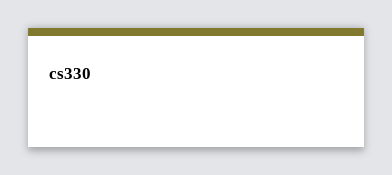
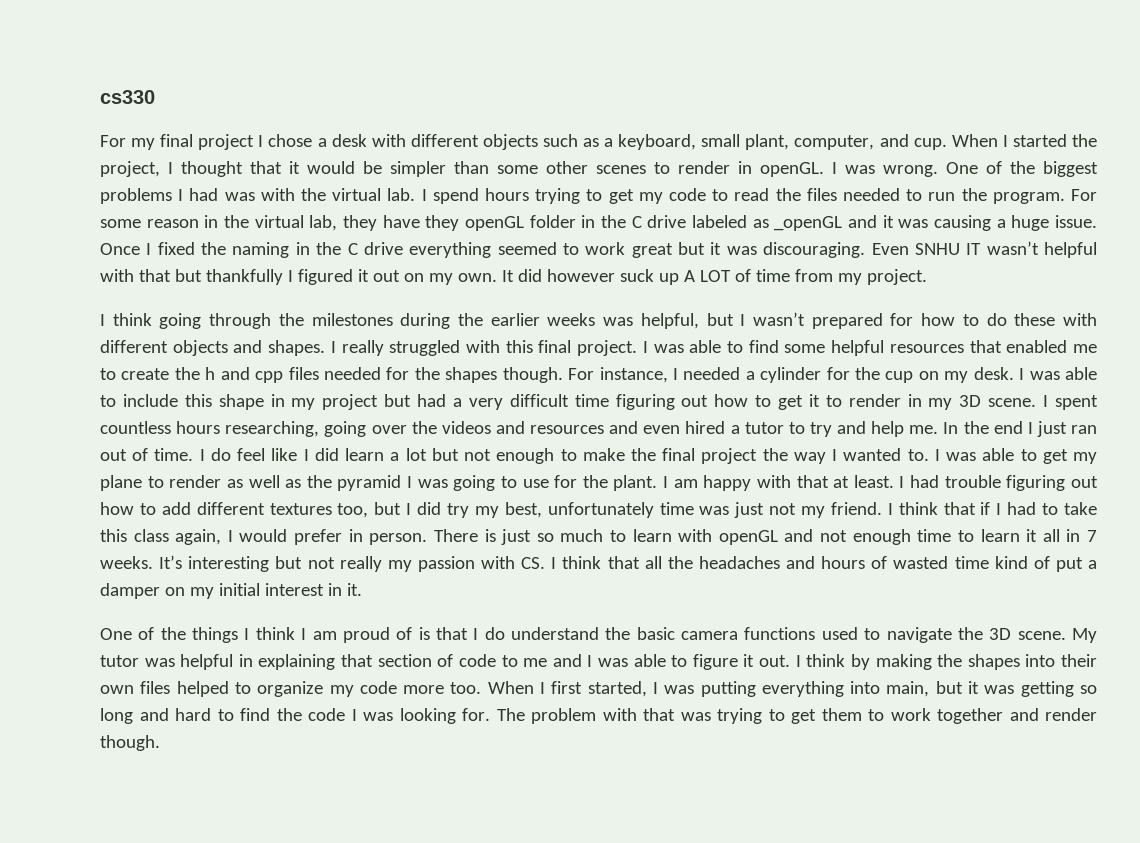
+ For my final project I chose a desk with different objects such as a keyboard, small plant, computer, and cup. When I started the project, I thought that it would be simpler than some other scenes to render in openGL. I was wrong. One of the biggest problems I had was with the virtual lab. I spend hours trying to get my code to read the files needed to run the program. For some reason in the virtual lab, they have they openGL folder in the C drive labeled as _openGL and it was causing a huge issue. Once I fixed the naming in the C drive everything seemed to work great but it was discouraging. Even SNHU IT wasn’t helpful with that but thankfully I figured it out on my own. It did however suck up A LOT of time from my project.
+ I think going through the milestones during the earlier weeks was helpful, but I wasn’t prepared for how to do these with different objects and shapes. I really struggled with this final project. I was able to find some helpful resources that enabled me to create the h and cpp files needed for the shapes though. For instance, I needed a cylinder for the cup on my desk. I was able to include this shape in my project but had a very difficult time figuring out how to get it to render in my 3D scene. I spent countless hours researching, going over the videos and resources and even hired a tutor to try and help me. In the end I just ran out of time. I do feel like I did learn a lot but not enough to make the final project the way I wanted to. I was able to get my plane to render as well as the pyramid I was going to use for the plant. I am happy with that at least. I had trouble figuring out how to add different textures too, but I did try my best, unfortunately time was just not my friend. I think that if I had to take this class again, I would prefer in person. There is just so much to learn with openGL and not enough time to learn it all in 7 weeks. It’s interesting but not really my passion with CS. I think that all the headaches and hours of wasted time kind of put a damper on my initial interest in it.
+ One of the things I think I am proud of is that I do understand the basic camera functions used to navigate the 3D scene. My tutor was helpful in explaining that section of code to me and I was able to figure it out. I think by making the shapes into their own files helped to organize my code more too. When I first started, I was putting everything into main, but it was getting so long and hard to find the code I was looking for. The problem with that was trying to get them to work together and render though.

